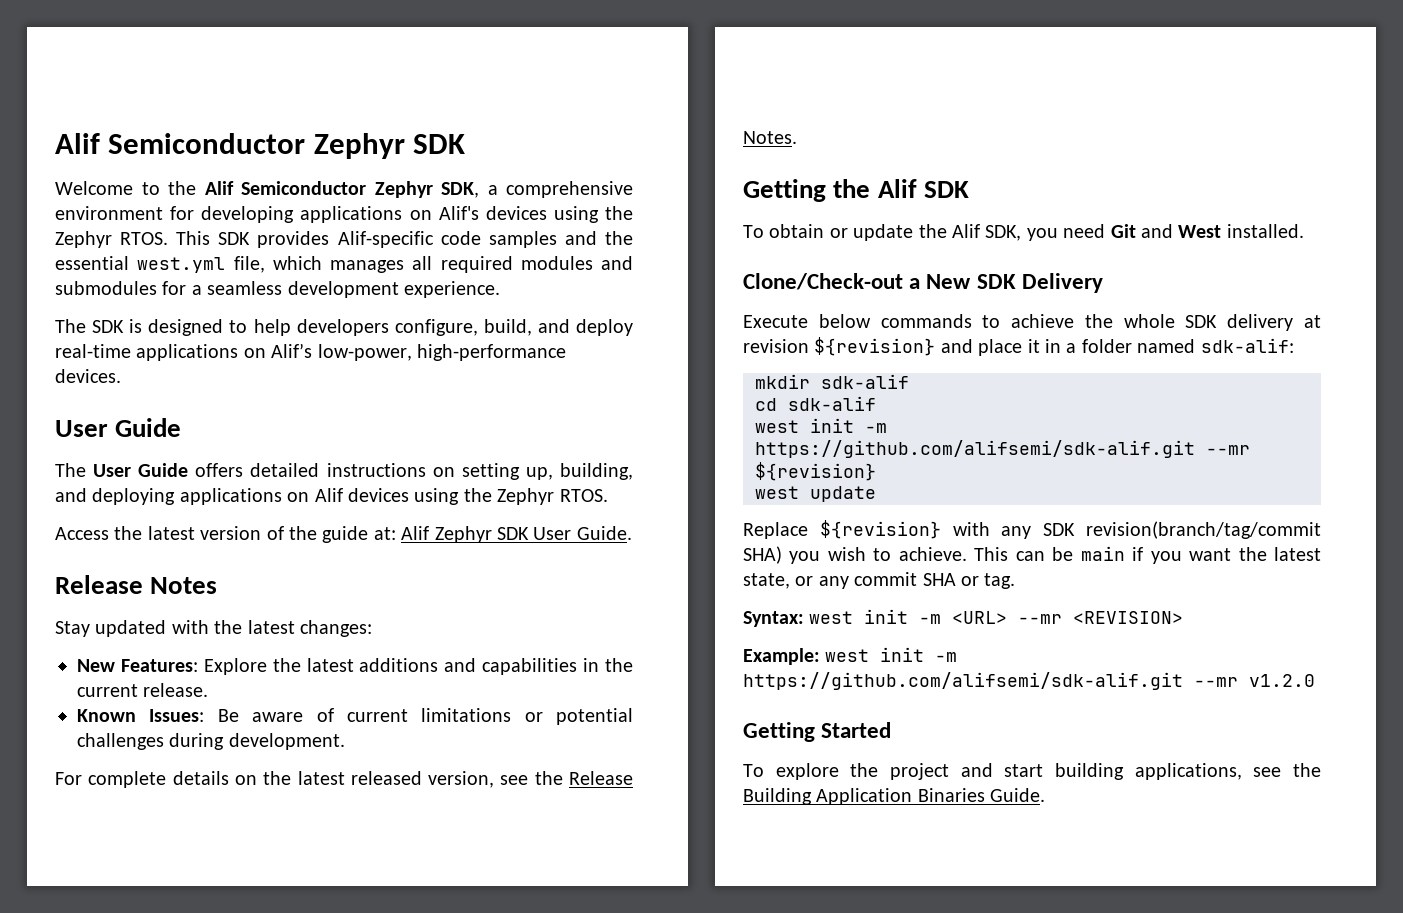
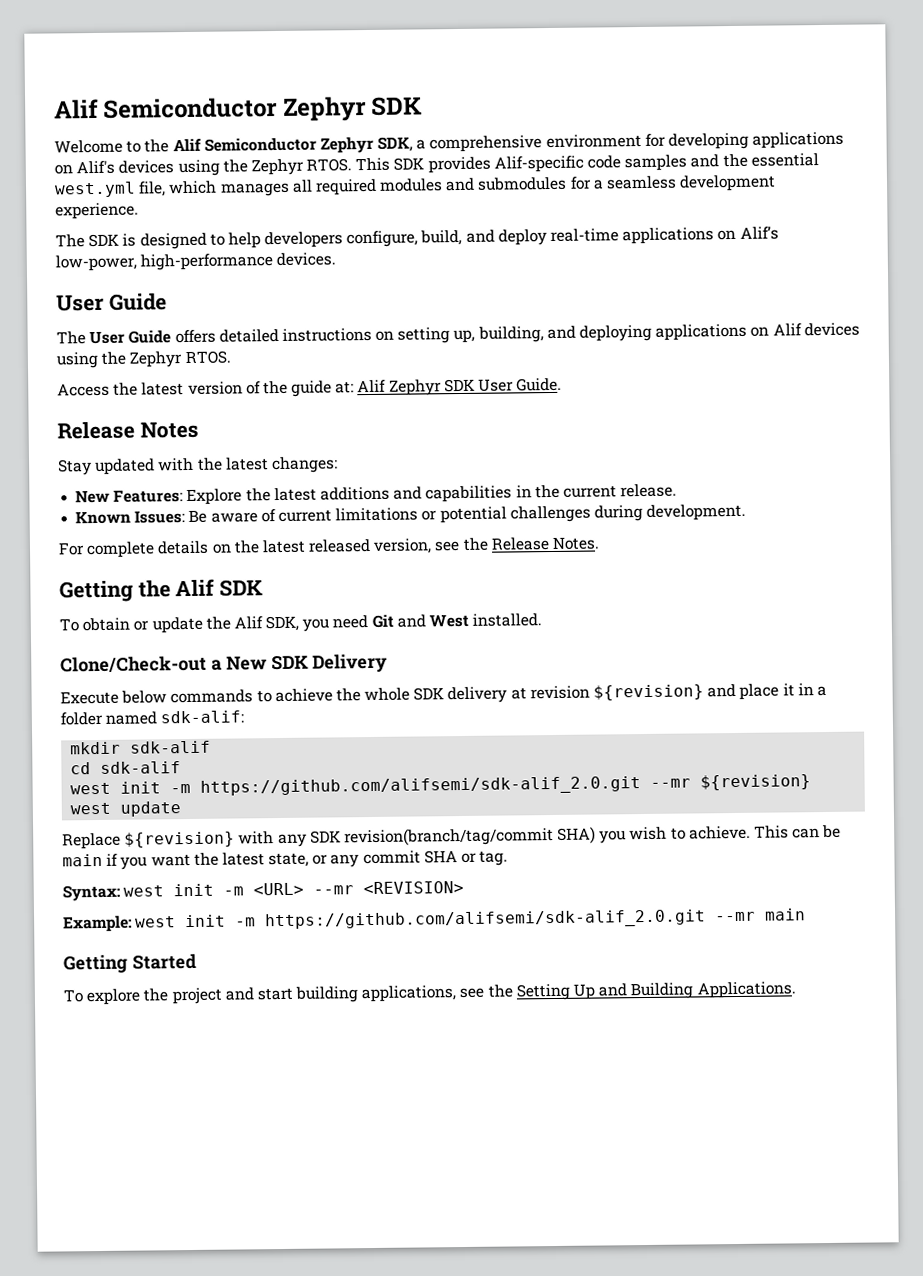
- west init -m https://github.com/alifsemi/sdk-alif.git --mr ${revision}
+ west init -m https://github.com/alifsemi/sdk-alif_2.0.git --mr ${revision}
- Example: west init -m https://github.com/alifsemi/sdk-alif.git --mr v1.2.0
+ Example: west init -m https://github.com/alifsemi/sdk-alif_2.0.git --mr main
- To explore the project and start building applications, see the Building Application Binaries Guide.
+ To explore the project and start building applications, see the Setting Up and Building Applications.

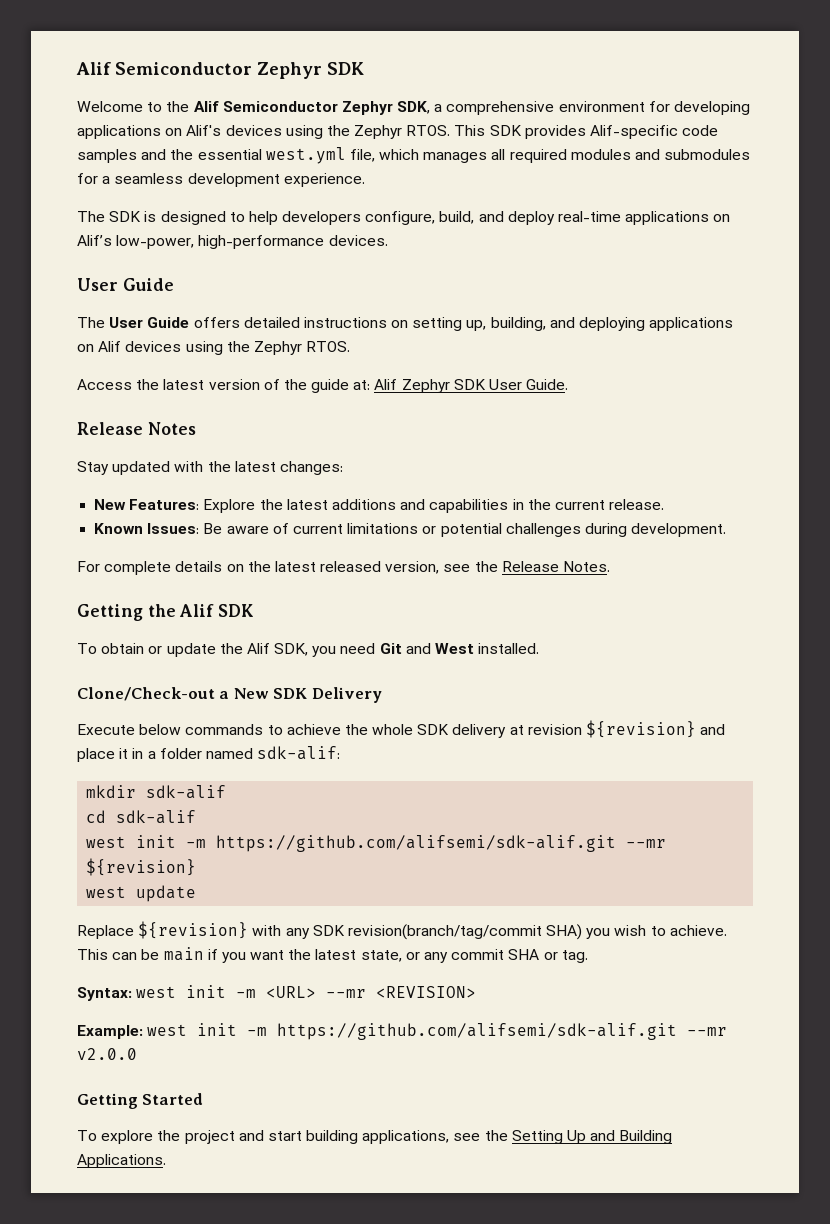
- west init -m https://github.com/alifsemi/sdk-alif_2.0.git --mr ${revision}
+ west init -m https://github.com/alifsemi/sdk-alif.git --mr ${revision}
- Example: west init -m https://github.com/alifsemi/sdk-alif_2.0.git --mr main
+ Example: west init -m https://github.com/alifsemi/sdk-alif.git --mr v2.0.0

